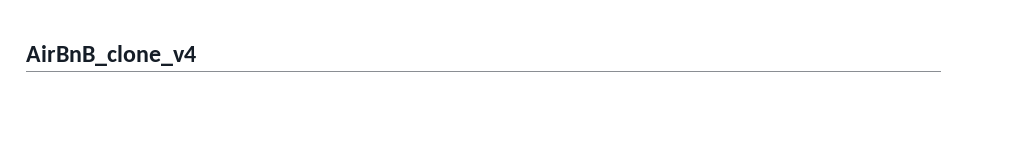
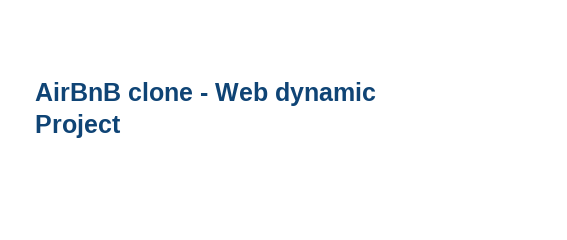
- AirBnB_clone_v4
+ AirBnB clone - Web dynamic Project

